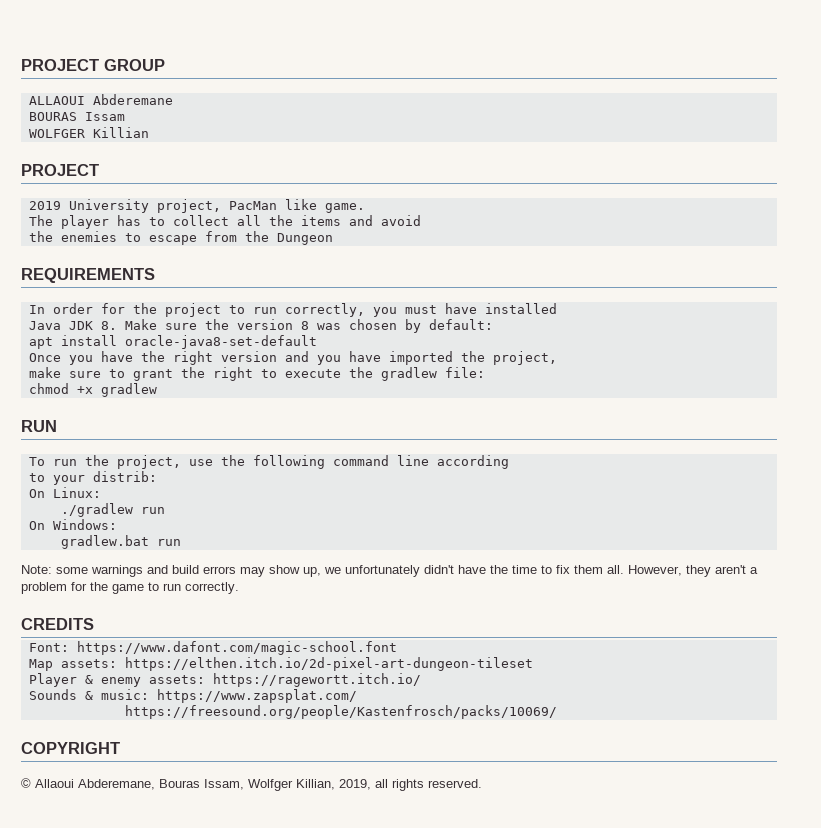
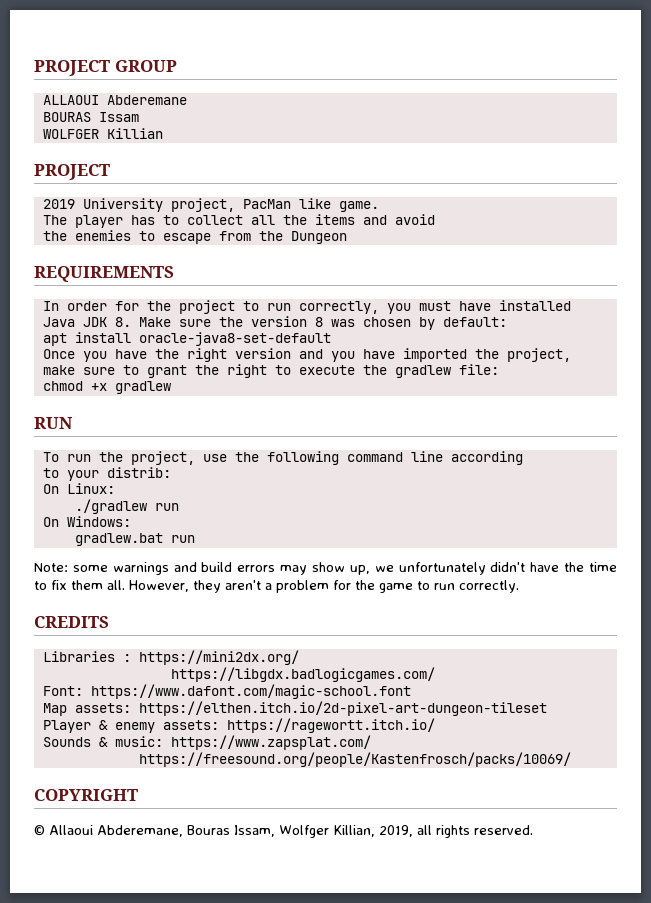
+ Libraries : https://mini2dx.org/
+ https://libgdx.badlogicgames.com/

